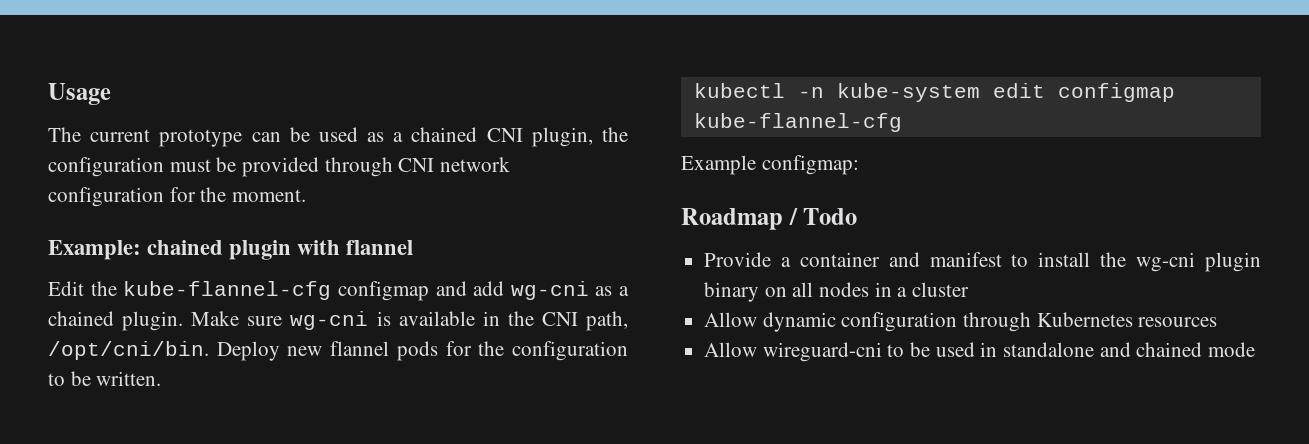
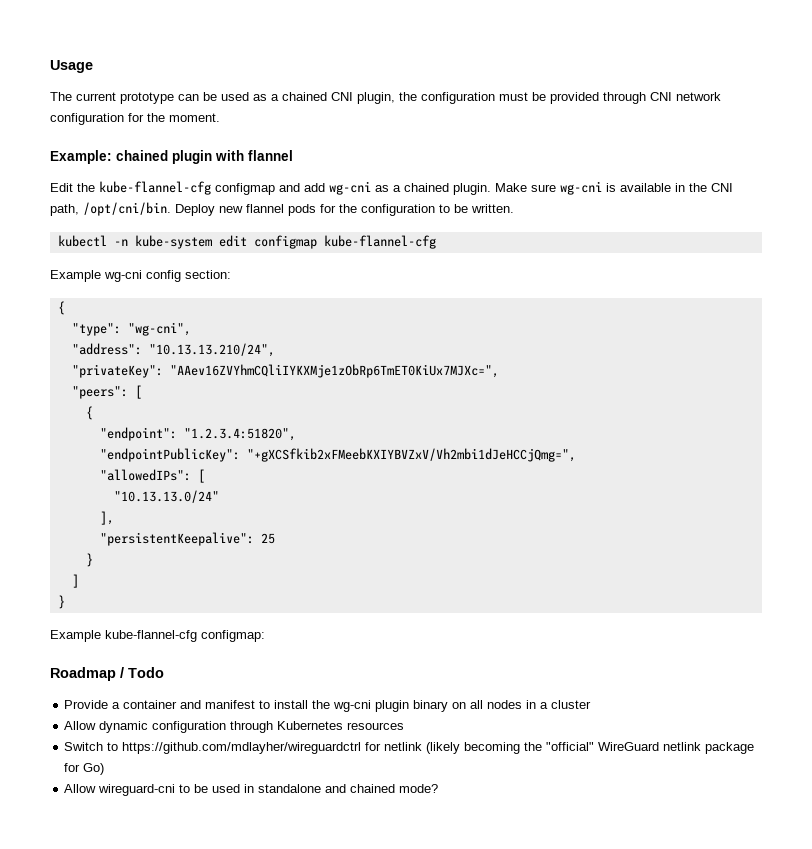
- Example configmap:
+ Example wg-cni config section:
+ {
+ "type": "wg-cni",
+ "address": "10.13.13.210/24",
+ "privateKey": "AAev16ZVYhmCQliIYKXMje1zObRp6TmET0KiUx7MJXc=",
+ "peers": [
+ {
+ "endpoint": "1.2.3.4:51820",
+ "endpointPublicKey": "+gXCSfkib2xFMeebKXIYBVZxV/Vh2mbi1dJeHCCjQmg=",
+ "allowedIPs": [
+ "10.13.13.0/24"
+ ],
+ "persistentKeepalive": 25
+ }
+ ]
+ }
+ Example kube-flannel-cfg configmap:
+ Switch to https://github.com/mdlayher/wireguardctrl for netlink (likely becoming the "official" WireGuard netlink package for Go)
- Allow wireguard-cni to be used in standalone and chained mode
+ Allow wireguard-cni to be used in standalone and chained mode?

